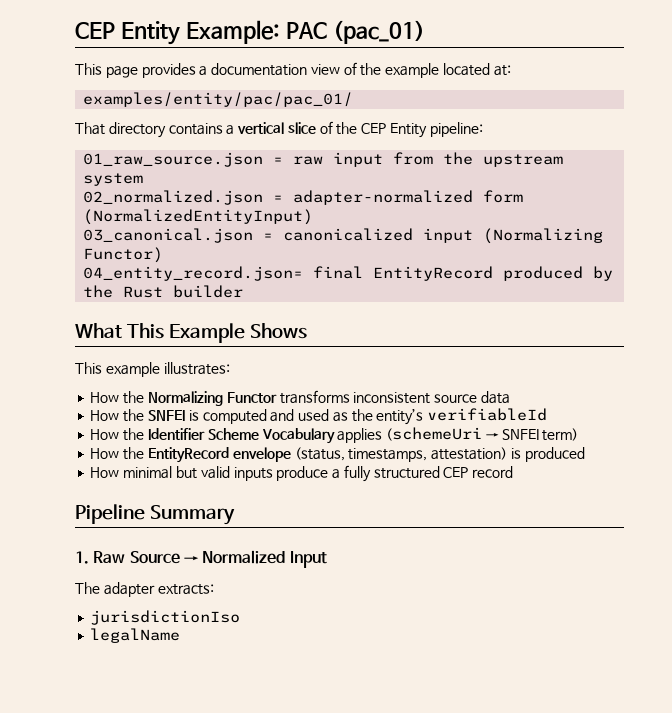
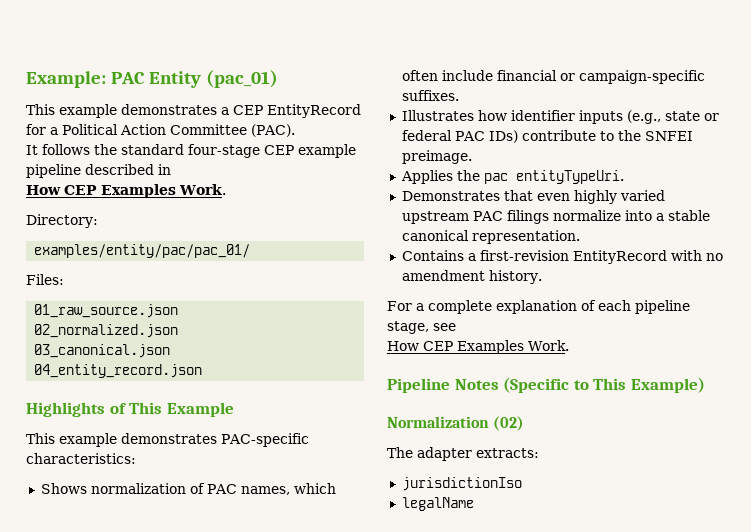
- CEP Entity Example: PAC (pac_01)
+ Example: PAC Entity (pac_01)
- This page provides a documentation view of the example located at:
+ This example demonstrates a CEP EntityRecord for a Political Action Committee (PAC).
+ It follows the standard four-stage CEP example pipeline described in
+ How CEP Examples Work.
+ Directory:
  examples/entity/pac/pac_01/
- That directory contains a vertical slice of the CEP Entity pipeline:
- 01_raw_source.json = raw input from the upstream system
- 02_normalized.json = adapter-normalized form (NormalizedEntityInput)
- 03_canonical.json = canonicalized input (Normalizing Functor)
- 04_entity_record.json= final EntityRecord produced by the Rust builder
- What This Example Shows
- This example illustrates:
- How the Normalizing Functor transforms inconsistent source data
- How the SNFEI is computed and used as the entity’s verifiableId
- How the Identifier Scheme Vocabulary applies (schemeUri → SNFEI term)
- How the EntityRecord envelope (status, timestamps, attestation) is produced
- How minimal but valid inputs produce a fully structured CEP record
- Pipeline Summary
- 1. Raw Source → Normalized Input
+ Files:
+ 01_raw_source.json
+ 02_normalized.json
+ 03_canonical.json
+ 04_entity_record.json
+ Highlights of This Example
+ This example demonstrates PAC-specific characteristics:
+ Shows normalization of PAC names, which often include financial or campaign-specific suffixes.
+ Illustrates how identifier inputs (e.g., state or federal PAC IDs) contribute to the SNFEI preimage.
+ Applies the pac entityTypeUri.
+ Demonstrates that even highly varied upstream PAC filings normalize into a stable canonical representation.
+ Contains a first-revision EntityRecord with no amendment history.
+ For a complete explanation of each pipeline stage, see
+ How CEP Examples Work.
+ Pipeline Notes (Specific to This Example)
+ Normalization (02)

